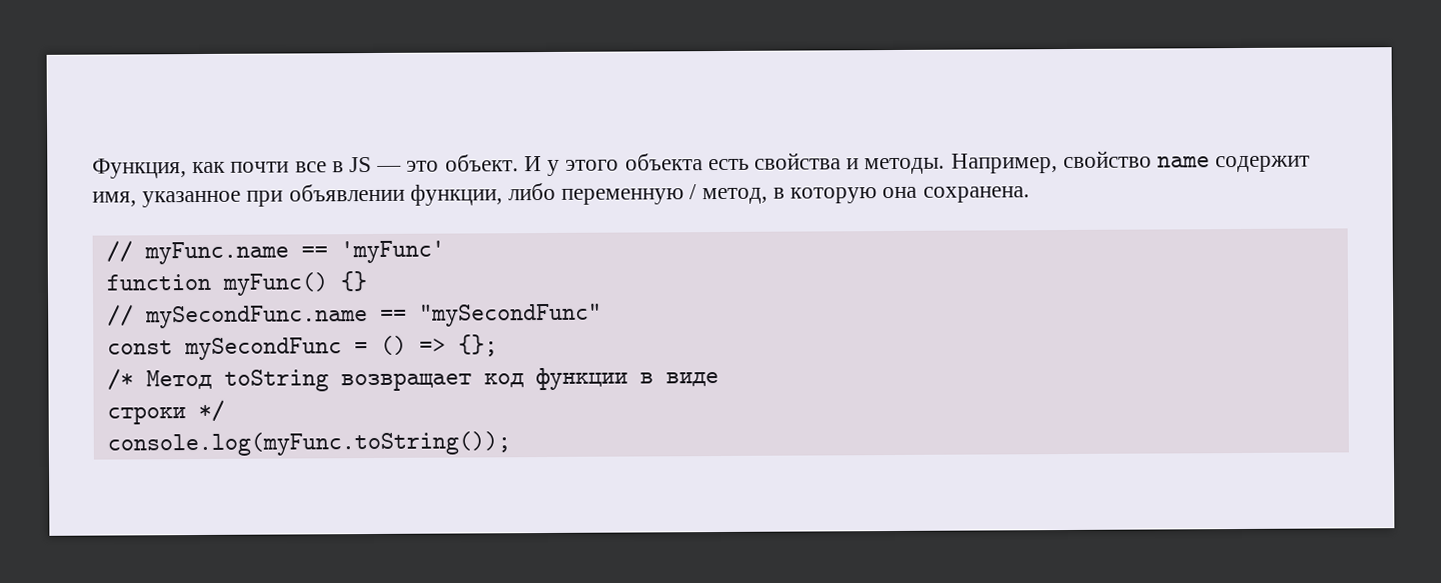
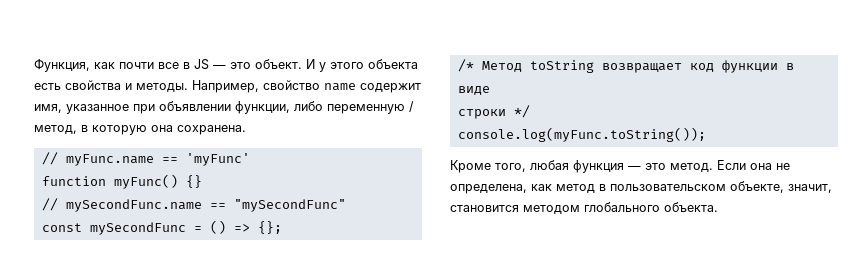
+ Кроме того, любая функция — это метод. Если она не определена, как метод в пользовательском объекте, значит, становится методом глобального объекта.

